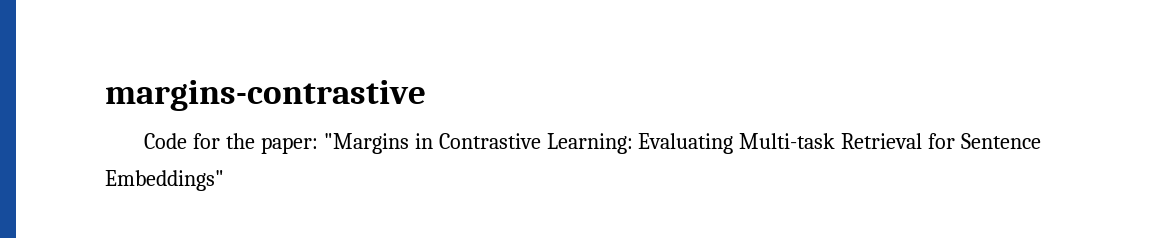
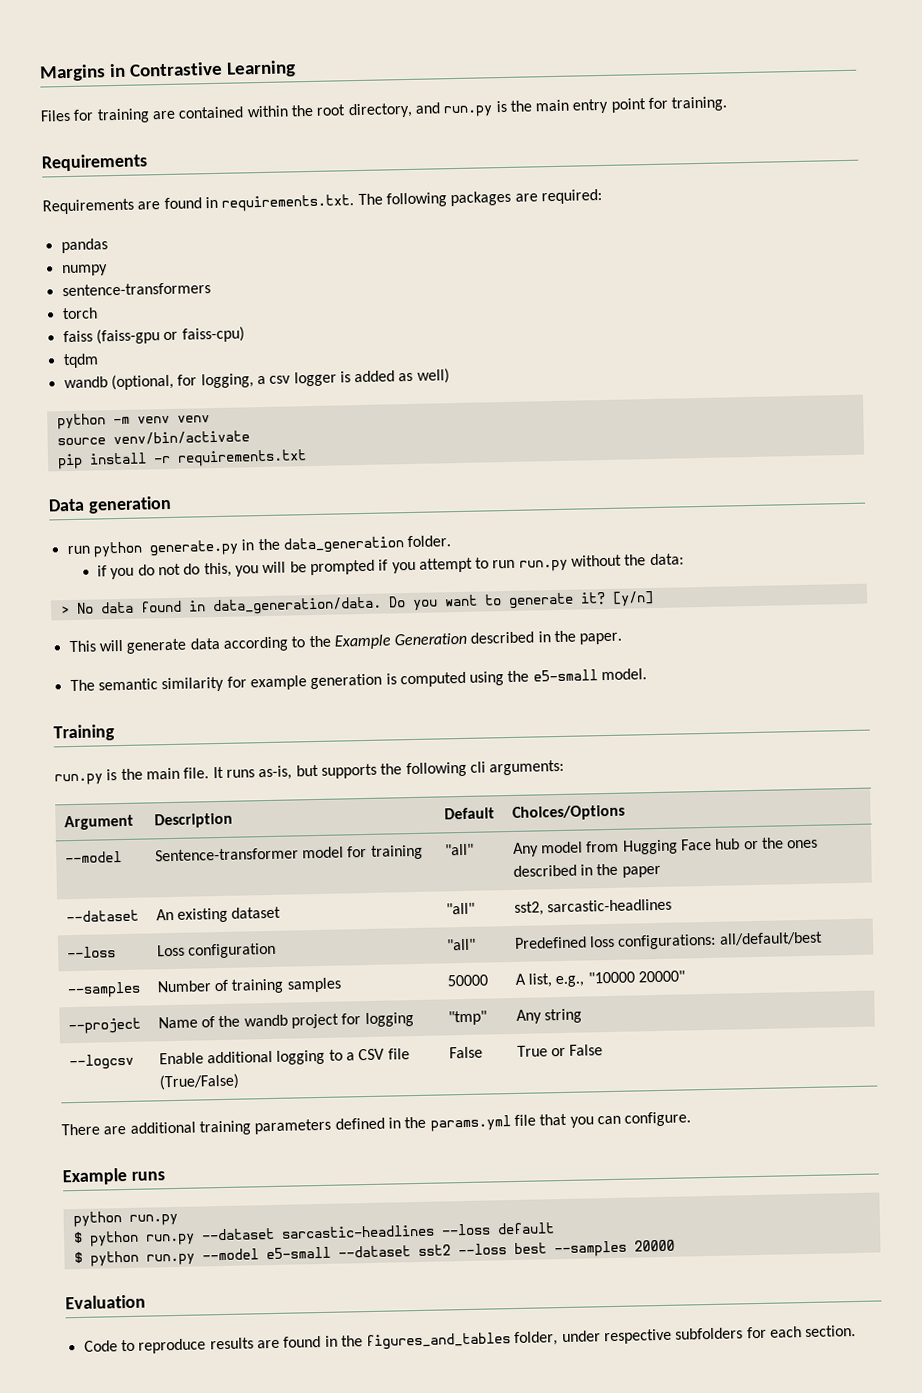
- margins-contrastive
- Code for the paper: "Margins in Contrastive Learning: Evaluating Multi-task Retrieval for Sentence Embeddings"
+ Margins in Contrastive Learning
+ Files for training are contained within the root directory, and run.py is the main entry point for training.
+ Requirements
+ Requirements are found in requirements.txt. The following packages are required:
+ pandas
+ numpy
+ sentence-transformers
+ torch
+ faiss (faiss-gpu or faiss-cpu)
+ tqdm
+ wandb (optional, for logging, a csv logger is added as well)
+ python -m venv venv
+ source venv/bin/activate
+ pip install -r requirements.txt
+ Data generation
+ run python generate.py in the data_generation folder.
+ if you do not do this, you will be prompted if you attempt to run run.py without the data:
+ > No data found in data_generation/data. Do you want to generate it? [y/n]
+ This will generate data according to the Example Generation described in the paper.
+ The semantic similarity for example generation is computed using the e5-small model.
+ Training
+ run.py is the main file. It runs as-is, but supports the following cli arguments:
+ Argument | Description | Default | Choices/Options
+ --model | Sentence-transformer model for training | "all" | Any model from Hugging Face hub or the ones described in the paper
+ --dataset | An existing dataset | "all" | sst2, sarcastic-headlines
+ --loss | Loss configuration | "all" | Predefined loss configurations: all/default/best
+ --samples | Number of training samples | 50000 | A list, e.g., "10000 20000"
+ --project | Name of the wandb project for logging | "tmp" | Any string
+ --logcsv | Enable additional logging to a CSV file (True/False) | False | True or False
+ There are additional training parameters defined in the params.yml file that you can configure.
+ Example runs
+ python run.py
+ $ python run.py --dataset sarcastic-headlines --loss default
+ $ python run.py --model e5-small --dataset sst2 --loss best --samples 20000
+ Evaluation
+ Code to reproduce results are found in the figures_and_tables folder, under respective subfolders for each section.

